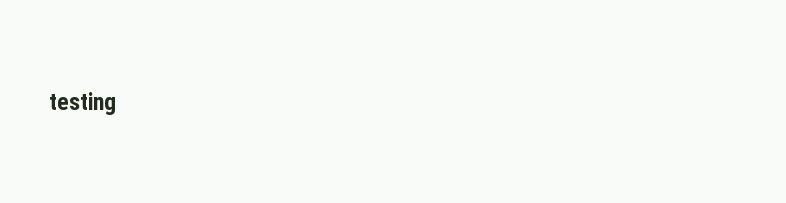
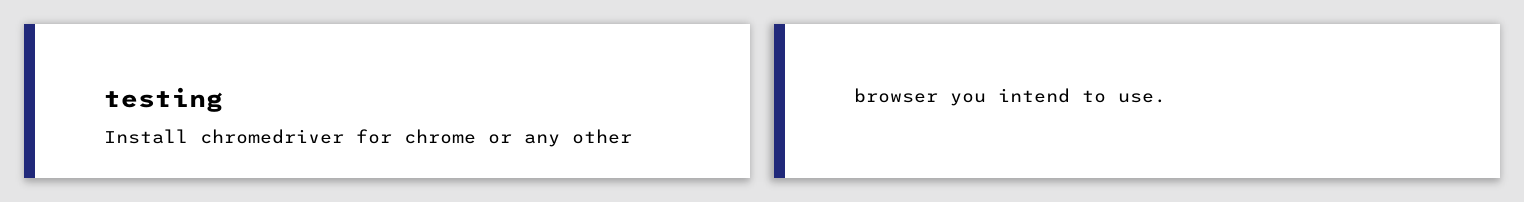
+ Install chromedriver for chrome or any other browser you intend to use.

